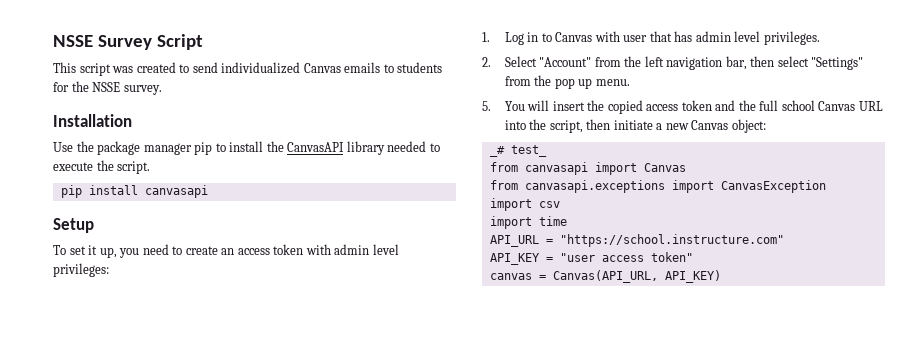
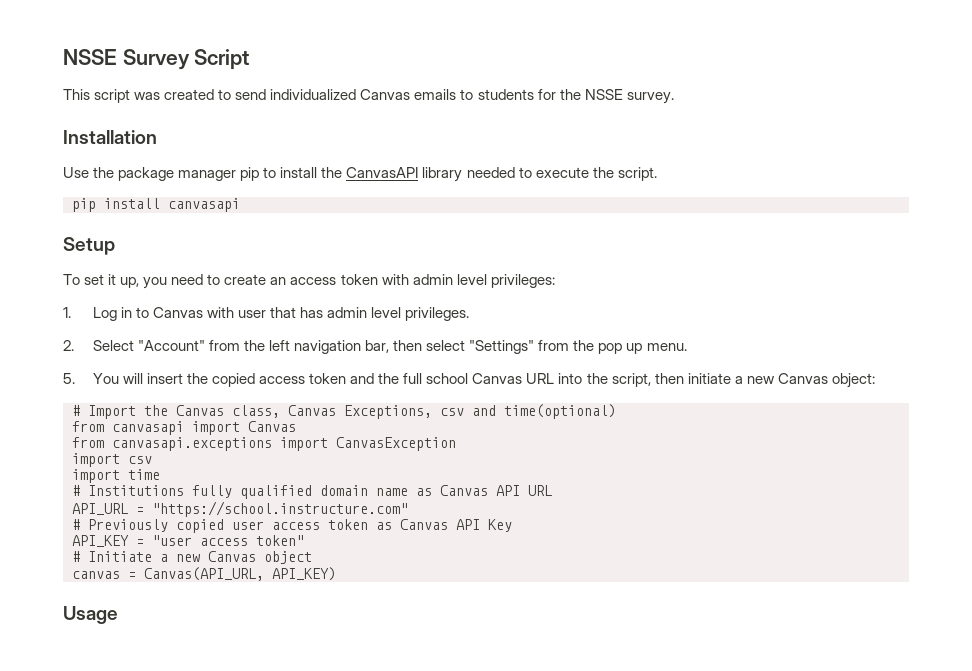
- _# test_
+ # Import the Canvas class, Canvas Exceptions, csv and time(optional)
+ # Institutions fully qualified domain name as Canvas API URL
  API_URL = "https://school.instructure.com"
+ # Previously copied user access token as Canvas API Key
+ # Initiate a new Canvas object
+ Usage

